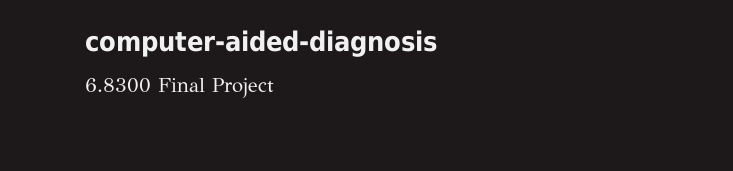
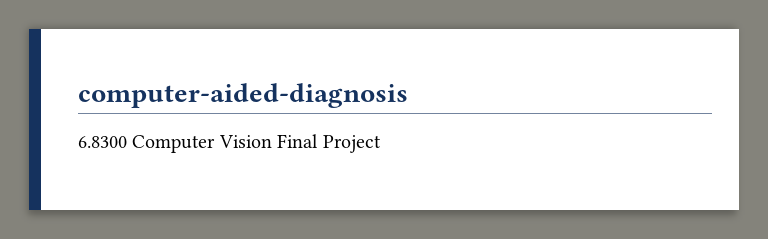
- 6.8300 Final Project
+ 6.8300 Computer Vision Final Project

